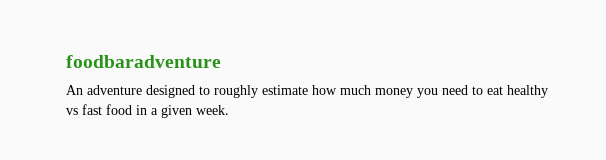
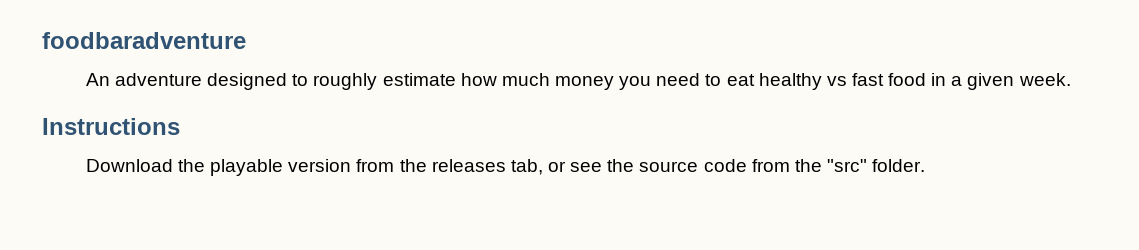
+ Instructions
+ Download the playable version from the releases tab, or see the source code from the "src" folder.

